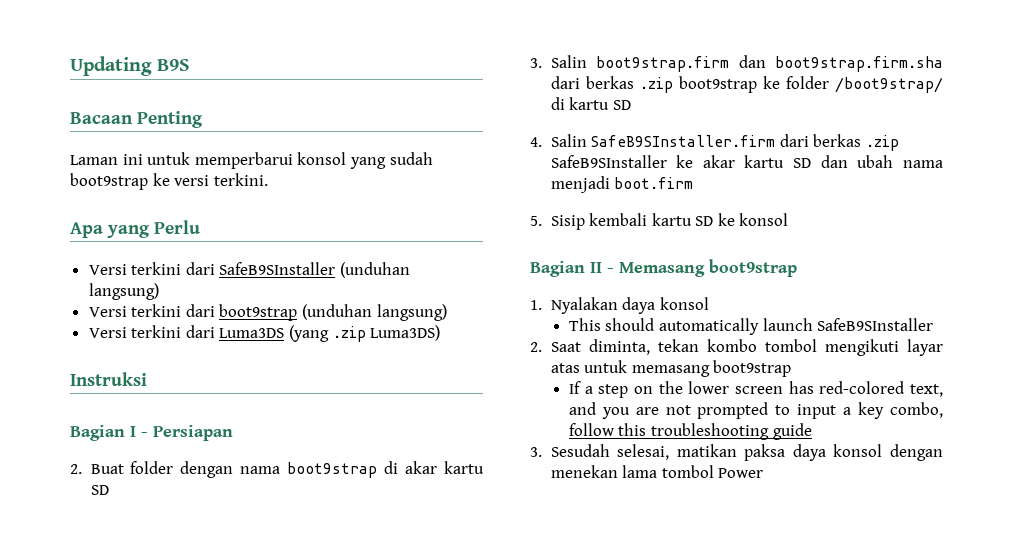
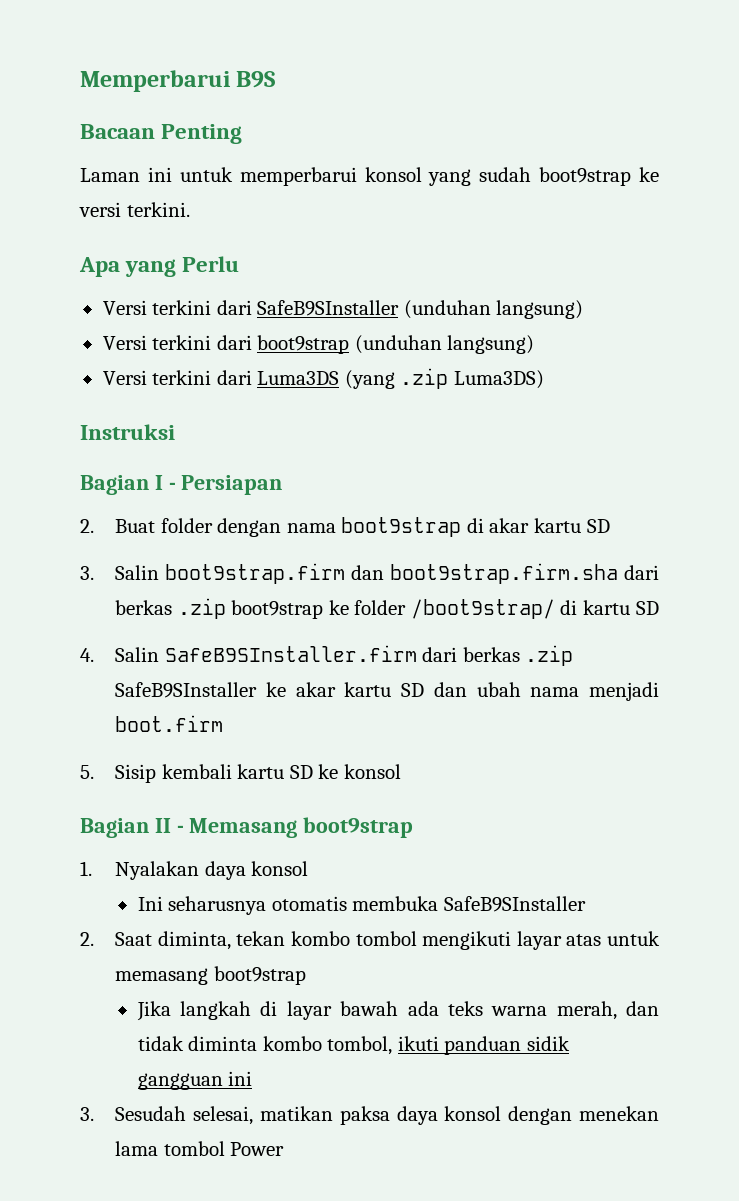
- Updating B9S
+ Memperbarui B9S
- This should automatically launch SafeB9SInstaller
+ Ini seharusnya otomatis membuka SafeB9SInstaller
- If a step on the lower screen has red-colored text, and you are not prompted to input a key combo, follow this troubleshooting guide
+ Jika langkah di layar bawah ada teks warna merah, dan tidak diminta kombo tombol, ikuti panduan sidik gangguan ini

